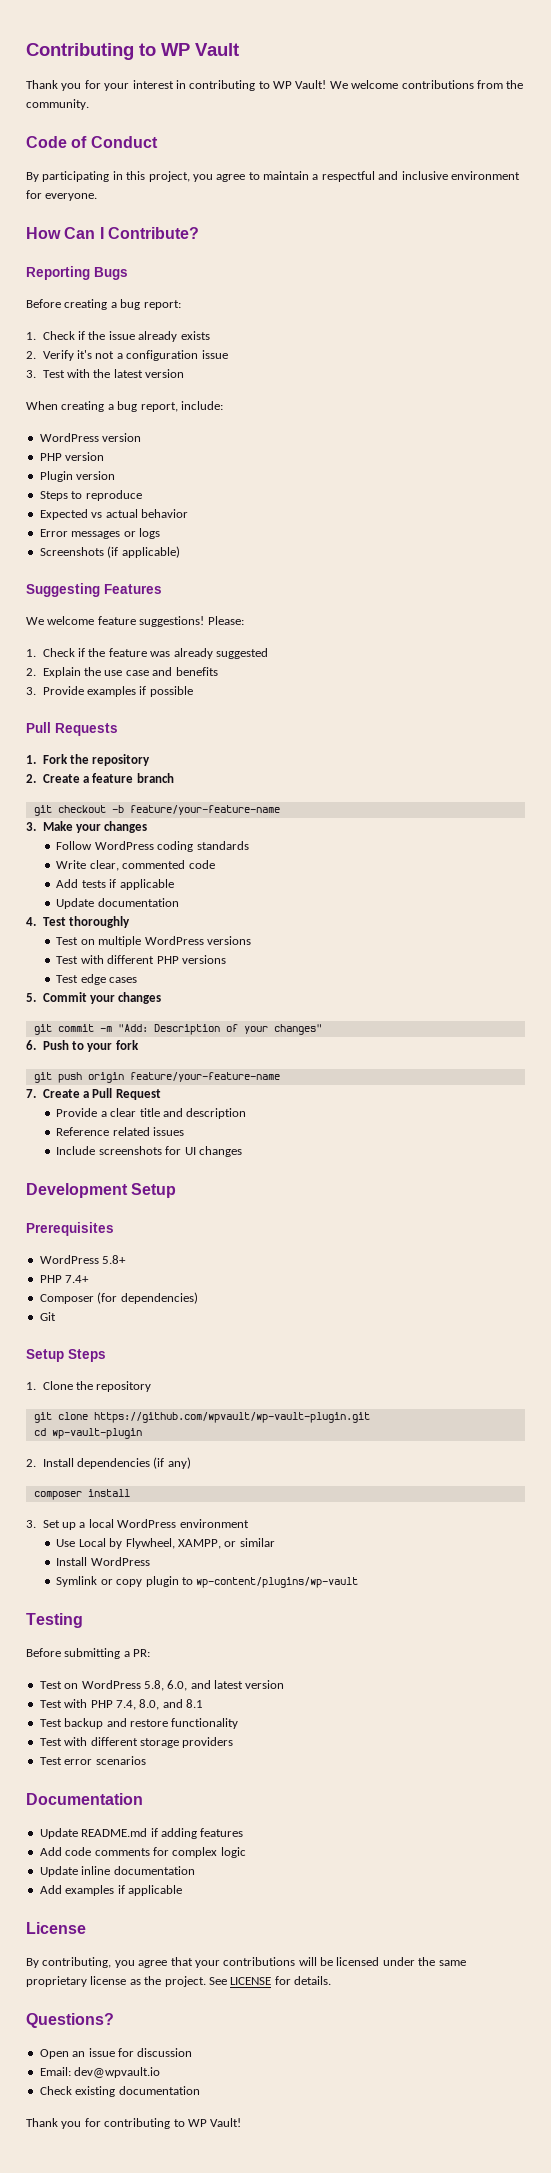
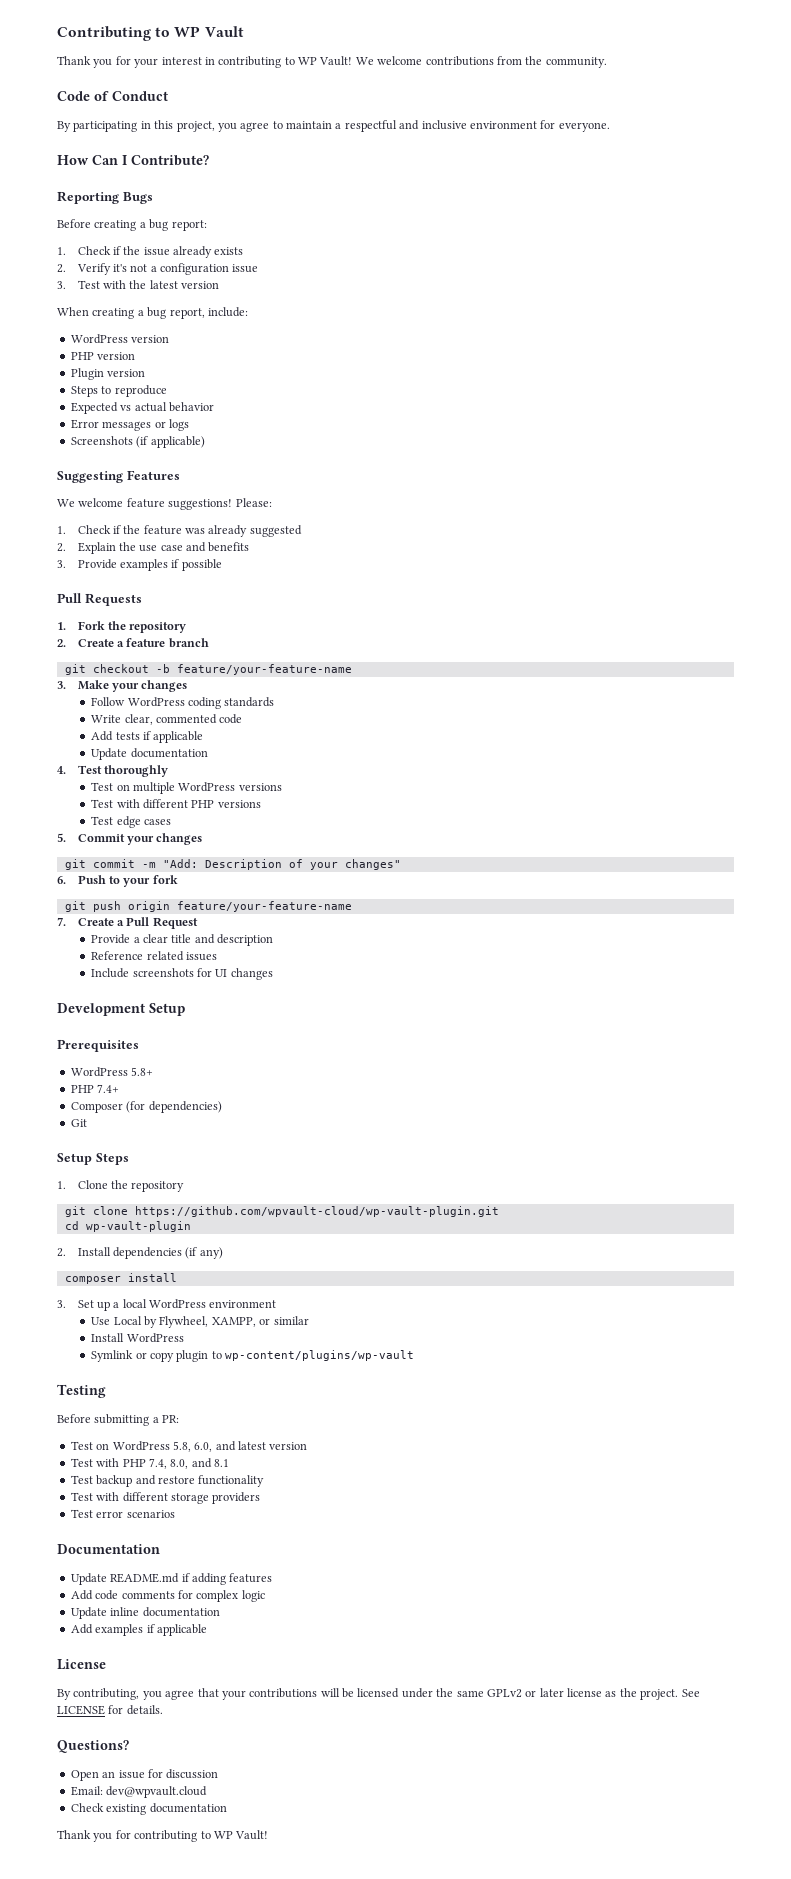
- git clone https://github.com/wpvault/wp-vault-plugin.git
+ git clone https://github.com/wpvault-cloud/wp-vault-plugin.git
- By contributing, you agree that your contributions will be licensed under the same proprietary license as the project.
+ By contributing, you agree that your contributions will be licensed under the same GPLv2 or later license as the project.
- Email: dev@wpvault.io
+ Email: dev@wpvault.cloud

